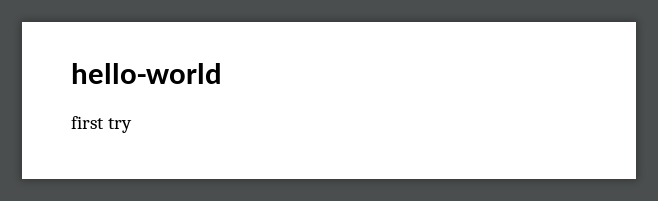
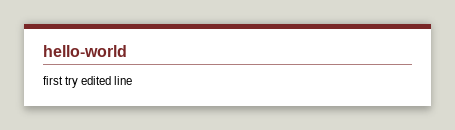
- first try
+ first try edited line

